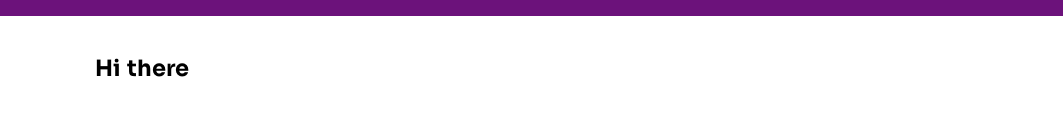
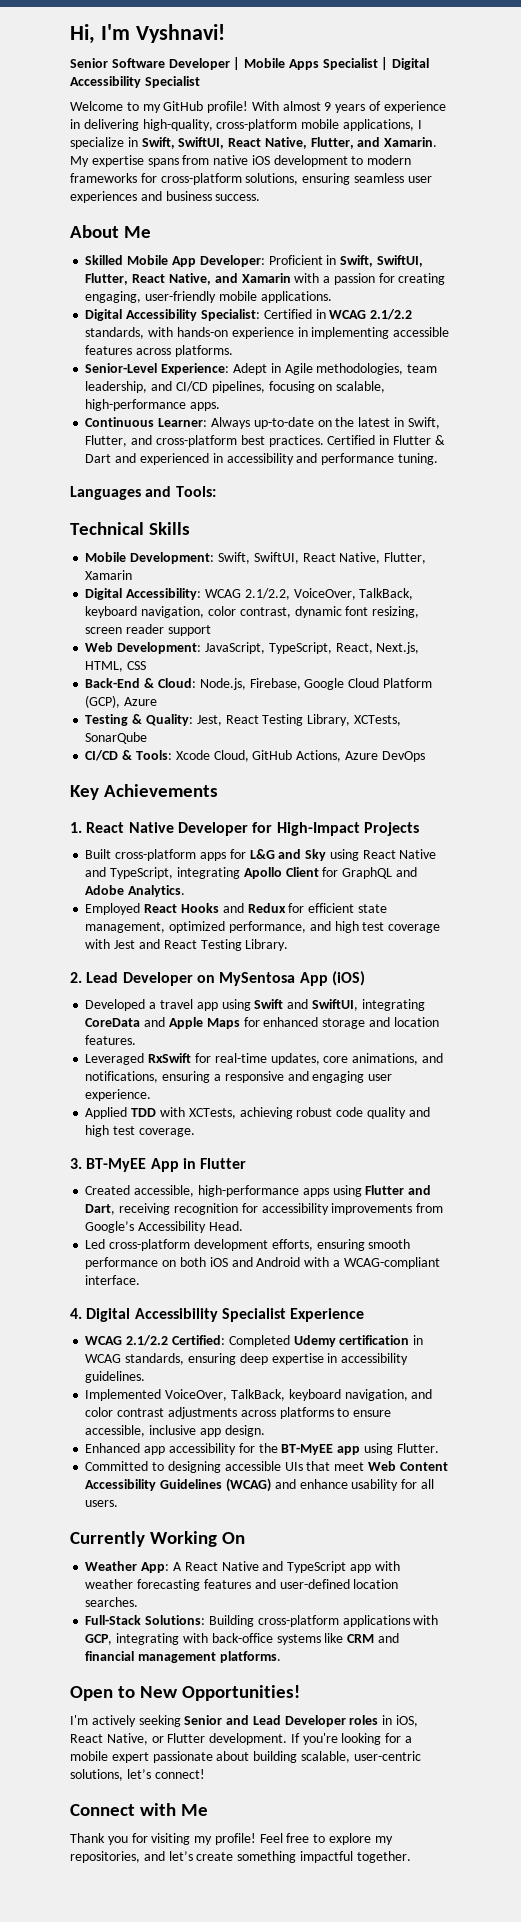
- Hi there
+ Hi, I'm Vyshnavi!
+ Senior Software Developer | Mobile Apps Specialist | Digital Accessibility Specialist
+ Welcome to my GitHub profile! With almost 9 years of experience in delivering high-quality, cross-platform mobile applications, I specialize in Swift, SwiftUI, React Native, Flutter, and Xamarin. My expertise spans from native iOS development to modern frameworks for cross-platform solutions, ensuring seamless user experiences and business success.
+ About Me
+ Skilled Mobile App Developer: Proficient in Swift, SwiftUI, Flutter, React Native, and Xamarin with a passion for creating engaging, user-friendly mobile applications.
+ Digital Accessibility Specialist: Certified in WCAG 2.1/2.2 standards, with hands-on experience in implementing accessible features across platforms.
+ Senior-Level Experience: Adept in Agile methodologies, team leadership, and CI/CD pipelines, focusing on scalable, high-performance apps.
+ Continuous Learner: Always up-to-date on the latest in Swift, Flutter, and cross-platform best practices. Certified in Flutter & Dart and experienced in accessibility and performance tuning.
+ Languages and Tools:
+ Technical Skills
+ Mobile Development: Swift, SwiftUI, React Native, Flutter, Xamarin
+ Digital Accessibility: WCAG 2.1/2.2, VoiceOver, TalkBack, keyboard navigation, color contrast, dynamic font resizing, screen reader support
+ Web Development: JavaScript, TypeScript, React, Next.js, HTML, CSS
+ Back-End & Cloud: Node.js, Firebase, Google Cloud Platform (GCP), Azure
+ Testing & Quality: Jest, React Testing Library, XCTests, SonarQube
+ CI/CD & Tools: Xcode Cloud, GitHub Actions, Azure DevOps
+ Key Achievements
+ 1. React Native Developer for High-Impact Projects
+ Built cross-platform apps for L&G and Sky using React Native and TypeScript, integrating Apollo Client for GraphQL and Adobe Analytics.
+ Employed React Hooks and Redux for efficient state management, optimized performance, and high test coverage with Jest and React Testing Library.
+ 2. Lead Developer on MySentosa App (iOS)
+ Developed a travel app using Swift and SwiftUI, integrating CoreData and Apple Maps for enhanced storage and location features.
+ Leveraged RxSwift for real-time updates, core animations, and notifications, ensuring a responsive and engaging user experience.
+ Applied TDD with XCTests, achieving robust code quality and high test coverage.
+ 3. BT-MyEE App in Flutter
+ Created accessible, high-performance apps using Flutter and Dart, receiving recognition for accessibility improvements from Google’s Accessibility Head.
+ Led cross-platform development efforts, ensuring smooth performance on both iOS and Android with a WCAG-compliant interface.
+ 4. Digital Accessibility Specialist Experience
+ WCAG 2.1/2.2 Certified: Completed Udemy certification in WCAG standards, ensuring deep expertise in accessibility guidelines.
+ Implemented VoiceOver, TalkBack, keyboard navigation, and color contrast adjustments across platforms to ensure accessible, inclusive app design.
+ Enhanced app accessibility for the BT-MyEE app using Flutter.
+ Committed to designing accessible UIs that meet Web Content Accessibility Guidelines (WCAG) and enhance usability for all users.
+ Currently Working On
+ Weather App: A React Native and TypeScript app with weather forecasting features and user-defined location searches.
+ Full-Stack Solutions: Building cross-platform applications with GCP, integrating with back-office systems like CRM and financial management platforms.
+ Open to New Opportunities!
+ I'm actively seeking Senior and Lead Developer roles in iOS, React Native, or Flutter development. If you're looking for a mobile expert passionate about building scalable, user-centric solutions, let’s connect!
+ Connect with Me
+ Thank you for visiting my profile! Feel free to explore my repositories, and let’s create something impactful together.

